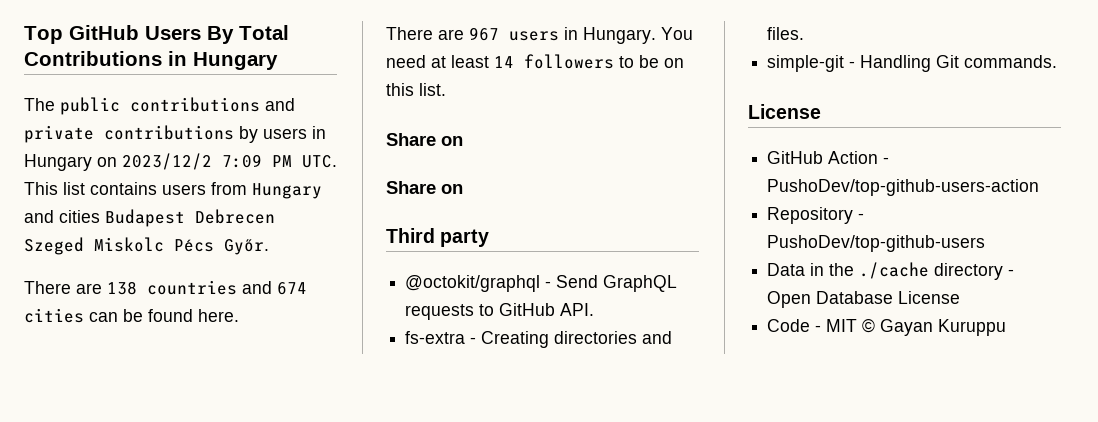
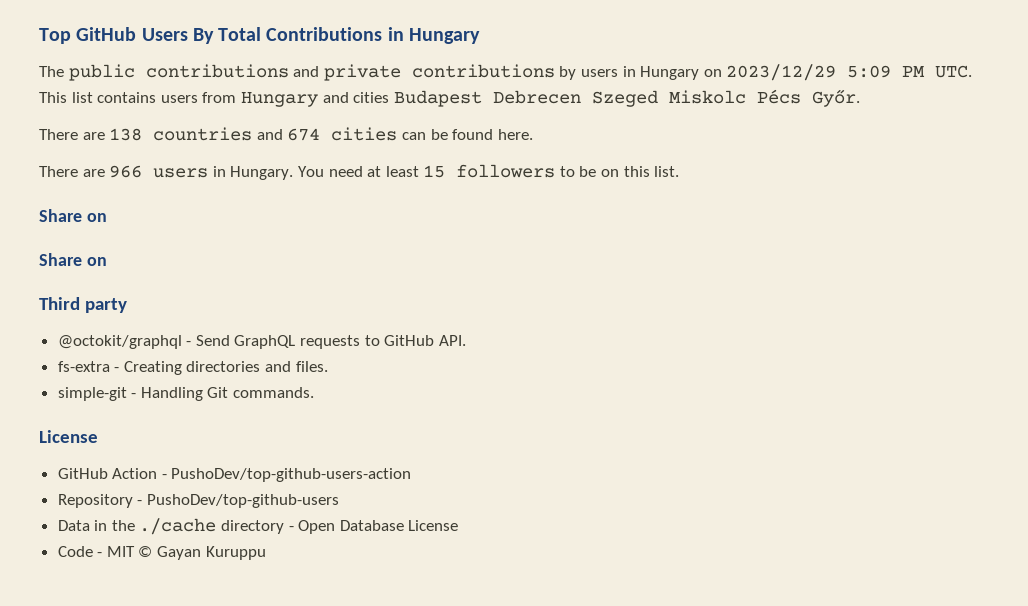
- The public contributions and private contributions by users in Hungary on 2023/12/2 7:09 PM UTC. This list contains users from Hungary and cities Budapest Debrecen Szeged Miskolc Pécs Győr.
+ The public contributions and private contributions by users in Hungary on 2023/12/29 5:09 PM UTC. This list contains users from Hungary and cities Budapest Debrecen Szeged Miskolc Pécs Győr.
- There are 967 users in Hungary.
+ There are 966 users in Hungary.
- You need at least 14 followers to be on this list.
+ You need at least 15 followers to be on this list.

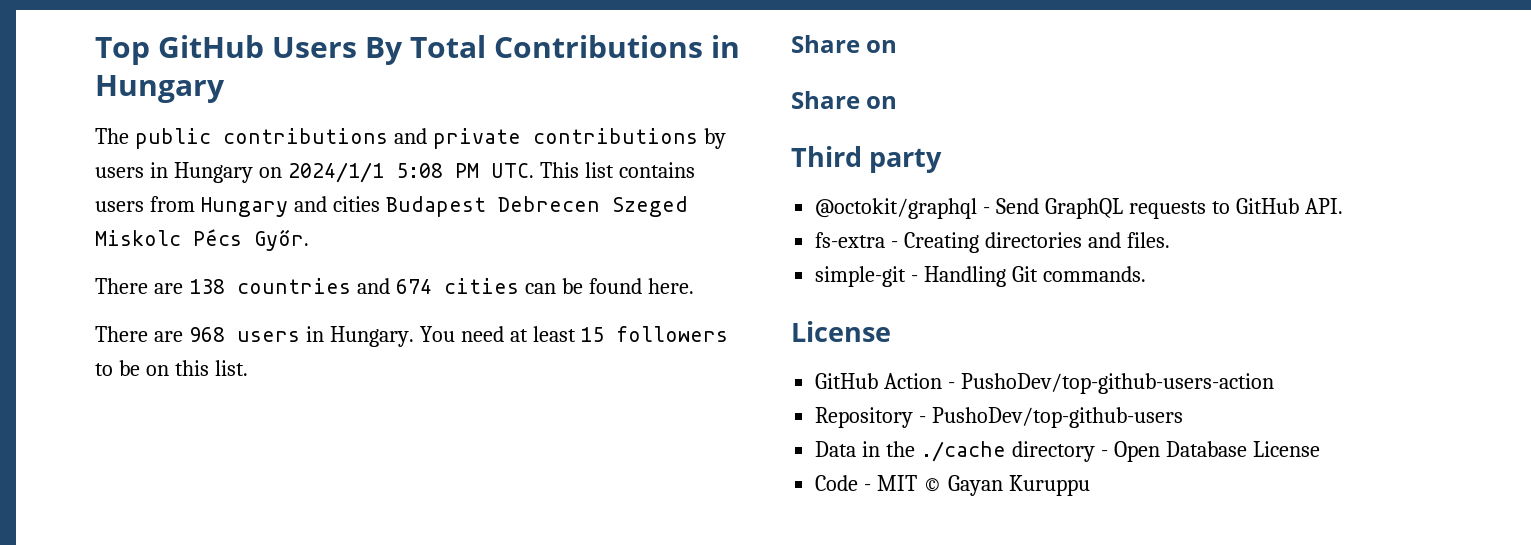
- The public contributions and private contributions by users in Hungary on 2023/12/29 5:09 PM UTC. This list contains users from Hungary and cities Budapest Debrecen Szeged Miskolc Pécs Győr.
+ The public contributions and private contributions by users in Hungary on 2024/1/1 5:08 PM UTC. This list contains users from Hungary and cities Budapest Debrecen Szeged Miskolc Pécs Győr.
- There are 966 users in Hungary.
+ There are 968 users in Hungary.

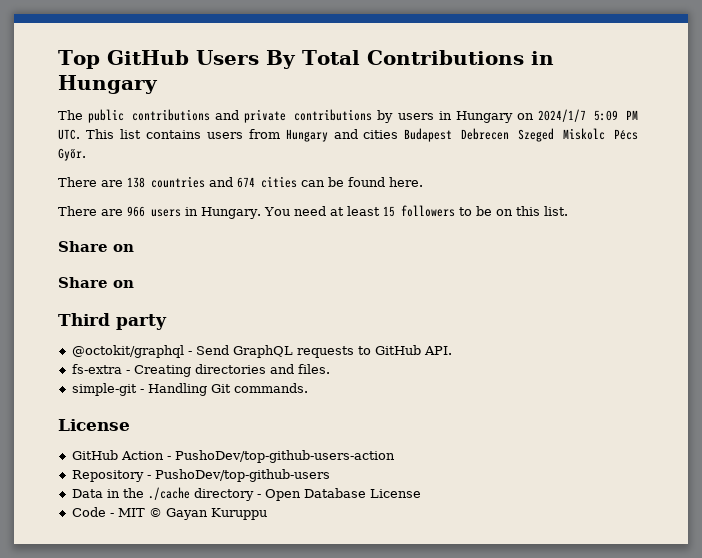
- The public contributions and private contributions by users in Hungary on 2024/1/1 5:08 PM UTC. This list contains users from Hungary and cities Budapest Debrecen Szeged Miskolc Pécs Győr.
+ The public contributions and private contributions by users in Hungary on 2024/1/7 5:09 PM UTC. This list contains users from Hungary and cities Budapest Debrecen Szeged Miskolc Pécs Győr.
- There are 968 users in Hungary.
+ There are 966 users in Hungary.

